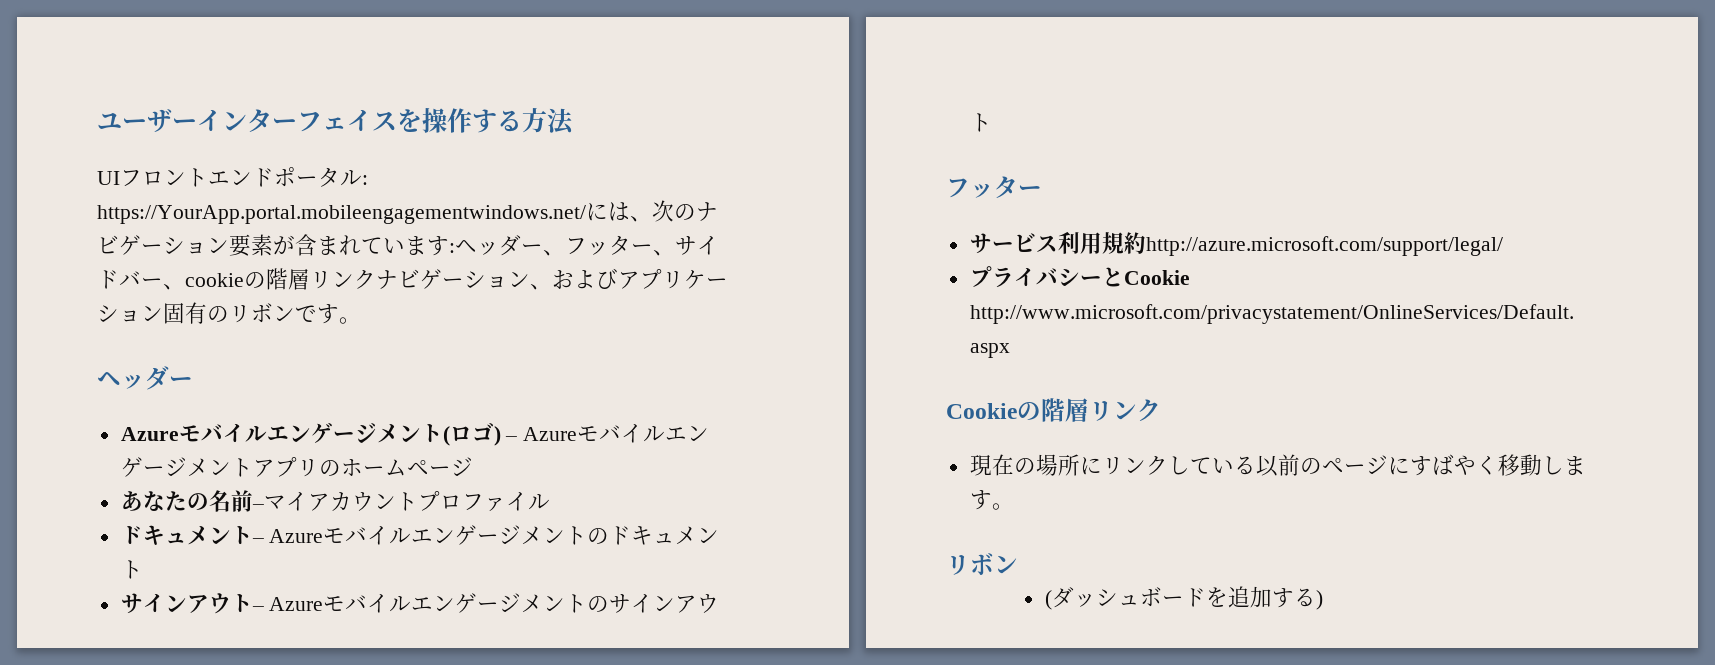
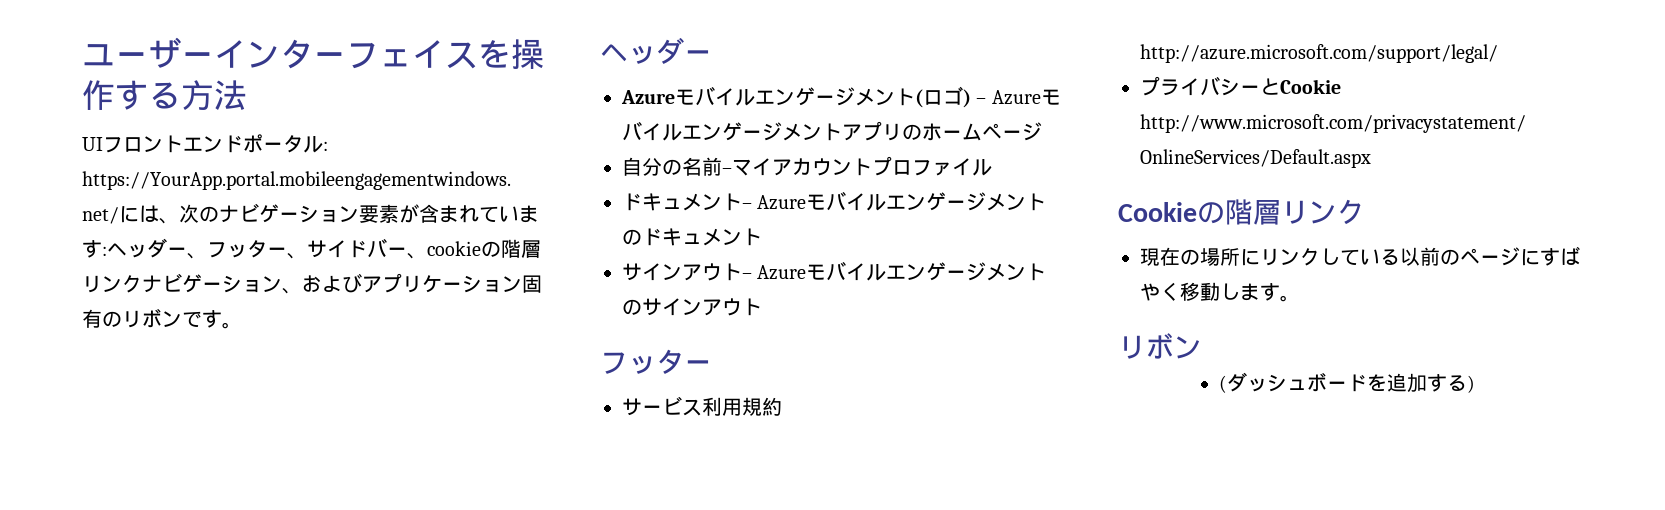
- あなたの名前–マイアカウントプロファイル
+ 自分の名前–マイアカウントプロファイル

